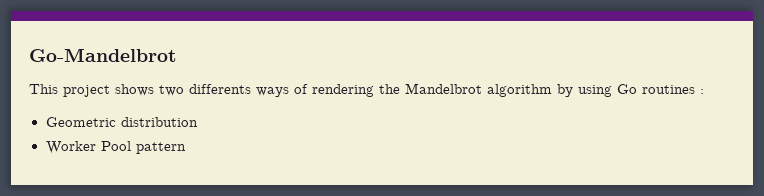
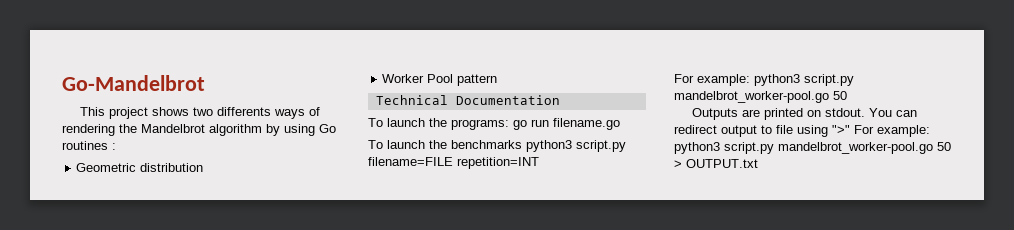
+ Technical Documentation
+ To launch the programs: go run filename.go
+ To launch the benchmarks python3 script.py filename=FILE repetition=INT
+ For example: python3 script.py mandelbrot_worker-pool.go 50
+ Outputs are printed on stdout. You can redirect output to file using ">" For example: python3 script.py mandelbrot_worker-pool.go 50 > OUTPUT.txt

